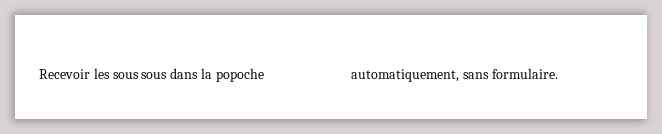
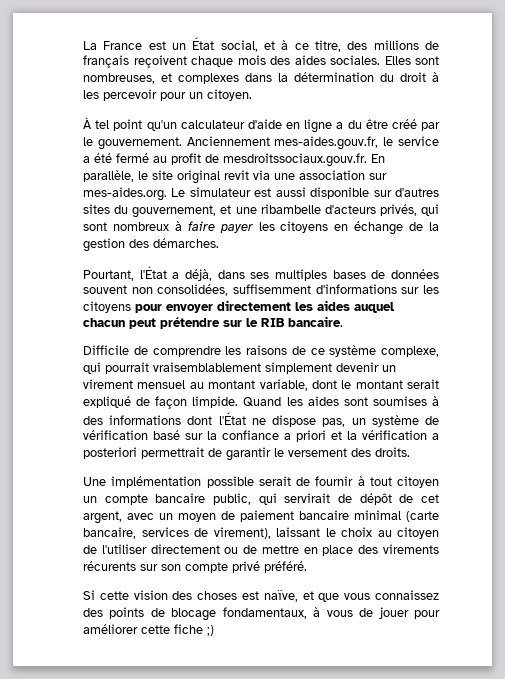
- Recevoir les sous sous dans la popoche automatiquement, sans formulaire.
+ La France est un État social, et à ce titre, des millions de français reçoivent chaque mois des aides sociales. Elles sont nombreuses, et complexes dans la détermination du droit à les percevoir pour un citoyen.
+ À tel point qu'un calculateur d'aide en ligne a du être créé par le gouvernement. Anciennement mes-aides.gouv.fr, le service a été fermé au profit de mesdroitssociaux.gouv.fr. En parallèle, le site original revit via une association sur mes-aides.org. Le simulateur est aussi disponible sur d'autres sites du gouvernement, et une ribambelle d'acteurs privés, qui sont nombreux à faire payer les citoyens en échange de la gestion des démarches.
+ Pourtant, l'État a déjà, dans ses multiples bases de données souvent non consolidées, suffisemment d'informations sur les citoyens pour envoyer directement les aides auquel chacun peut prétendre sur le RIB bancaire.
+ Difficile de comprendre les raisons de ce système complexe, qui pourrait vraisemblablement simplement devenir un virement mensuel au montant variable, dont le montant serait expliqué de façon limpide. Quand les aides sont soumises à des informations dont l'État ne dispose pas, un système de vérification basé sur la confiance a priori et la vérification a posteriori permettrait de garantir le versement des droits.
+ Une implémentation possible serait de fournir à tout citoyen un compte bancaire public, qui servirait de dépôt de cet argent, avec un moyen de paiement bancaire minimal (carte bancaire, services de virement), laissant le choix au citoyen de l'utiliser directement ou de mettre en place des virements récurents sur son compte privé préféré.
+ Si cette vision des choses est naïve, et que vous connaissez des points de blocage fondamentaux, à vous de jouer pour améliorer cette fiche ;)

